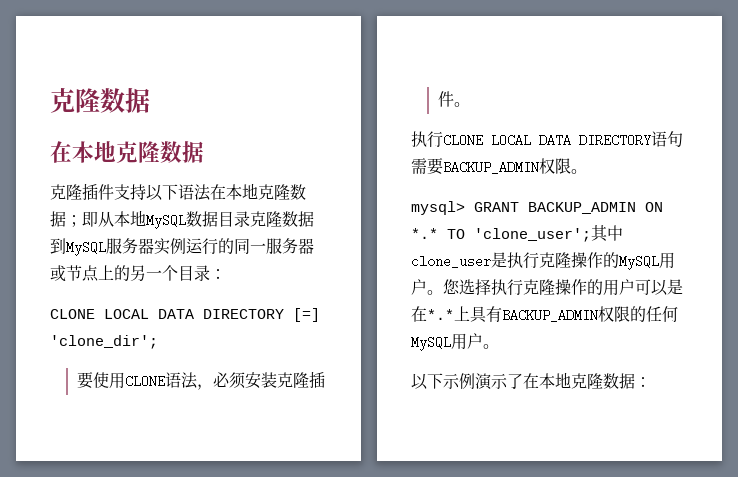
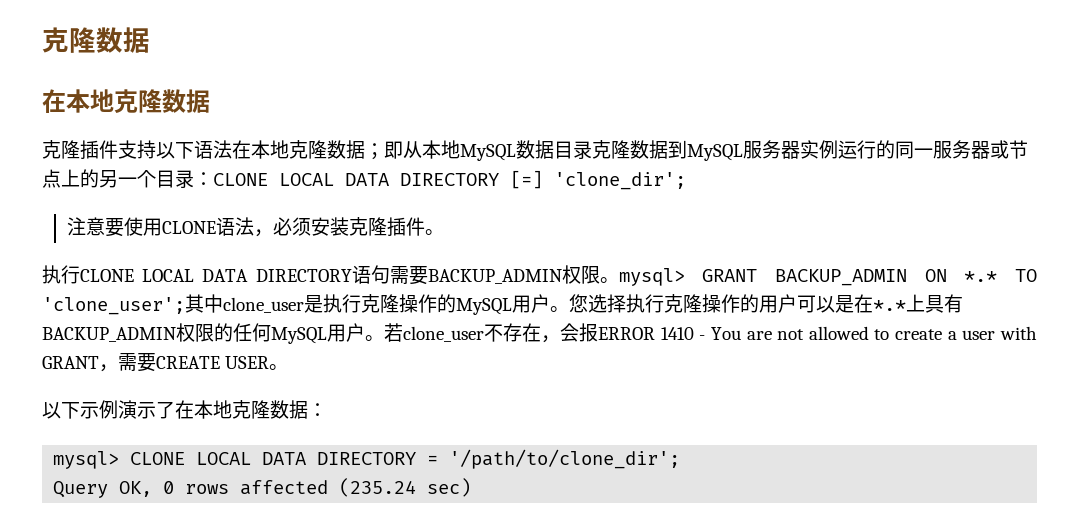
- 克隆插件支持以下语法在本地克隆数据；即从本地MySQL数据目录克隆数据到MySQL服务器实例运行的同一服务器或节点上的另一个目录：
- CLONE LOCAL DATA DIRECTORY [=] 'clone_dir';
+ 克隆插件支持以下语法在本地克隆数据；即从本地MySQL数据目录克隆数据到MySQL服务器实例运行的同一服务器或节点上的另一个目录：CLONE LOCAL DATA DIRECTORY [=] 'clone_dir';
- 要使用CLONE语法，必须安装克隆插件。
+ 注意要使用CLONE语法，必须安装克隆插件。
- 执行CLONE LOCAL DATA DIRECTORY语句需要BACKUP_ADMIN权限。
- mysql> GRANT BACKUP_ADMIN ON *.* TO 'clone_user';其中clone_user是执行克隆操作的MySQL用户。
+ 执行CLONE LOCAL DATA DIRECTORY语句需要BACKUP_ADMIN权限。mysql> GRANT BACKUP_ADMIN ON *.* TO 'clone_user';其中clone_user是执行克隆操作的MySQL用户。
+ 若clone_user不存在，会报ERROR 1410 - You are not allowed to create a user with GRANT，需要CREATE USER。
+ mysql> CLONE LOCAL DATA DIRECTORY = '/path/to/clone_dir';
+ Query OK, 0 rows affected (235.24 sec)

